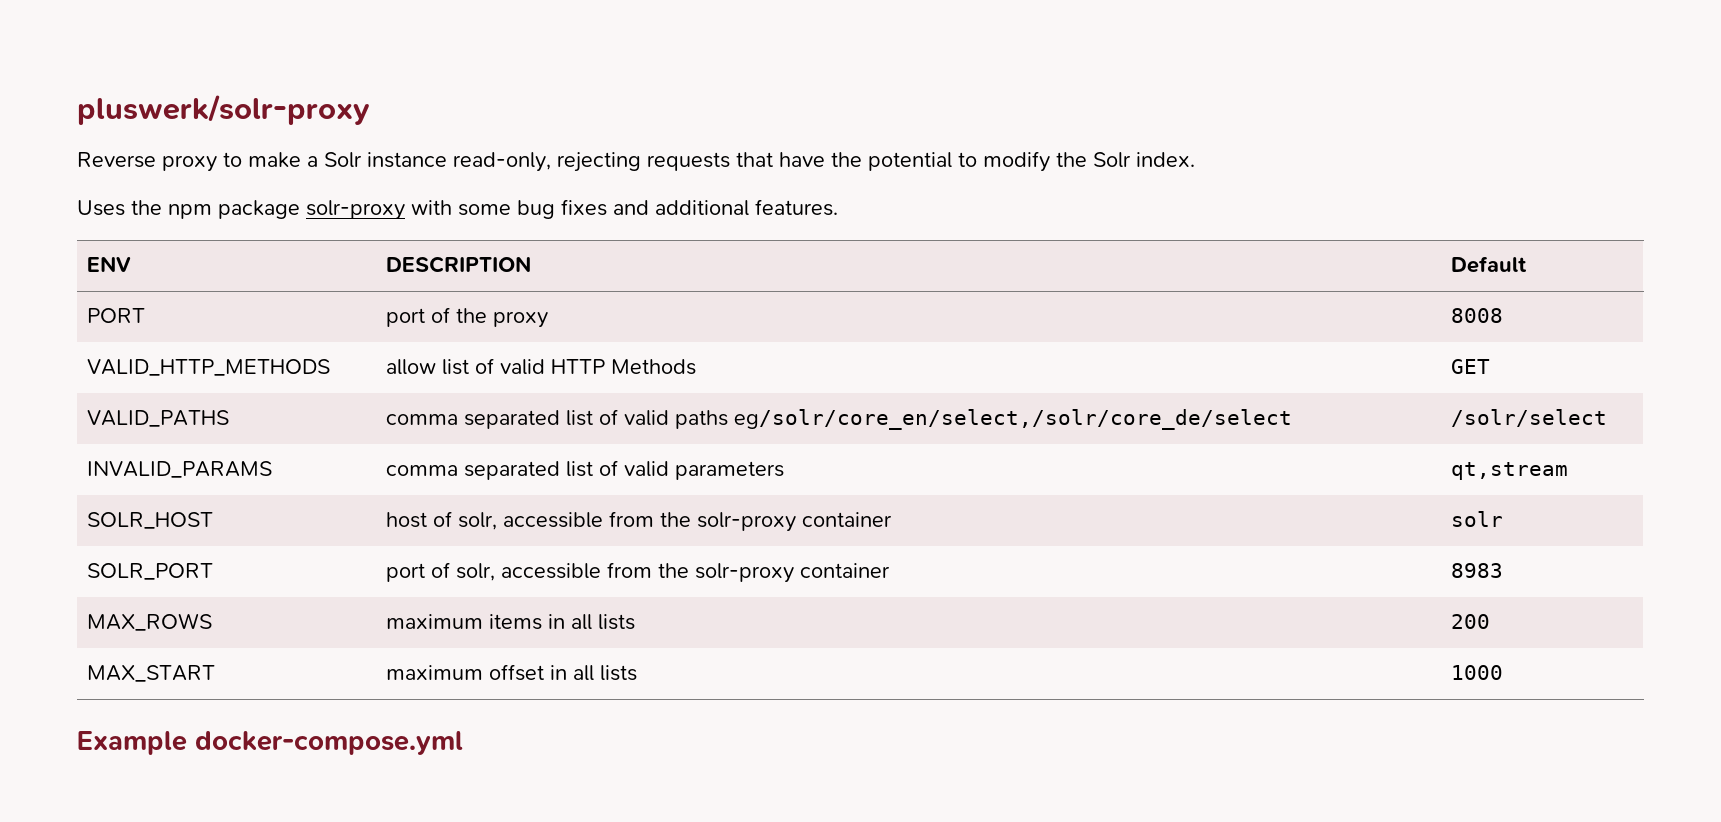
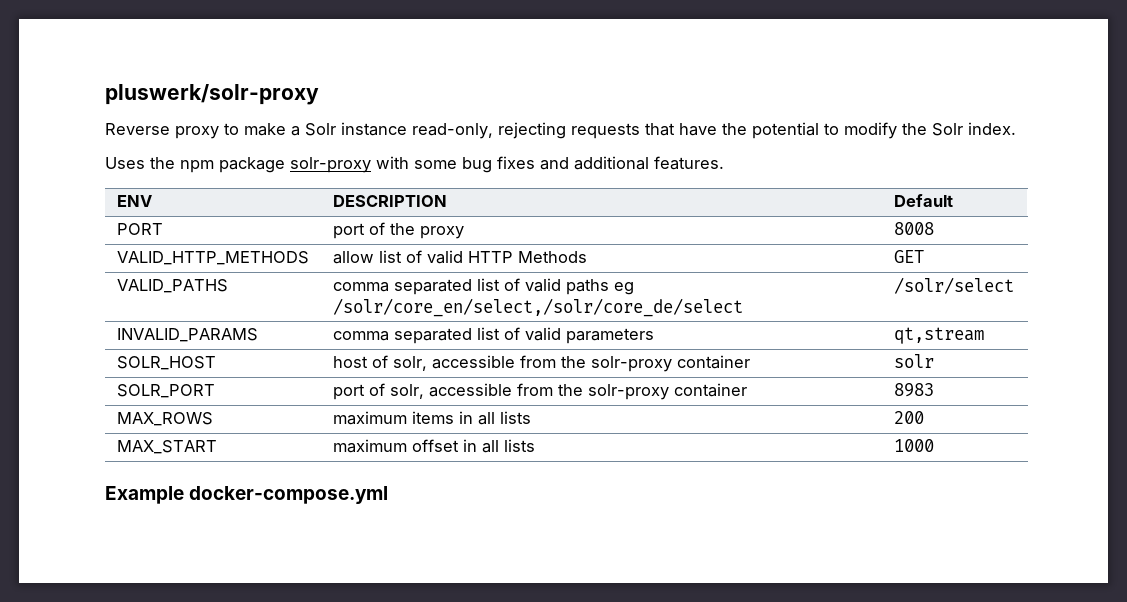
- VALID_PATHS | comma separated list of valid paths eg/solr/core_en/select,/solr/core_de/select | /solr/select
+ VALID_PATHS | comma separated list of valid paths eg /solr/core_en/select,/solr/core_de/select | /solr/select

